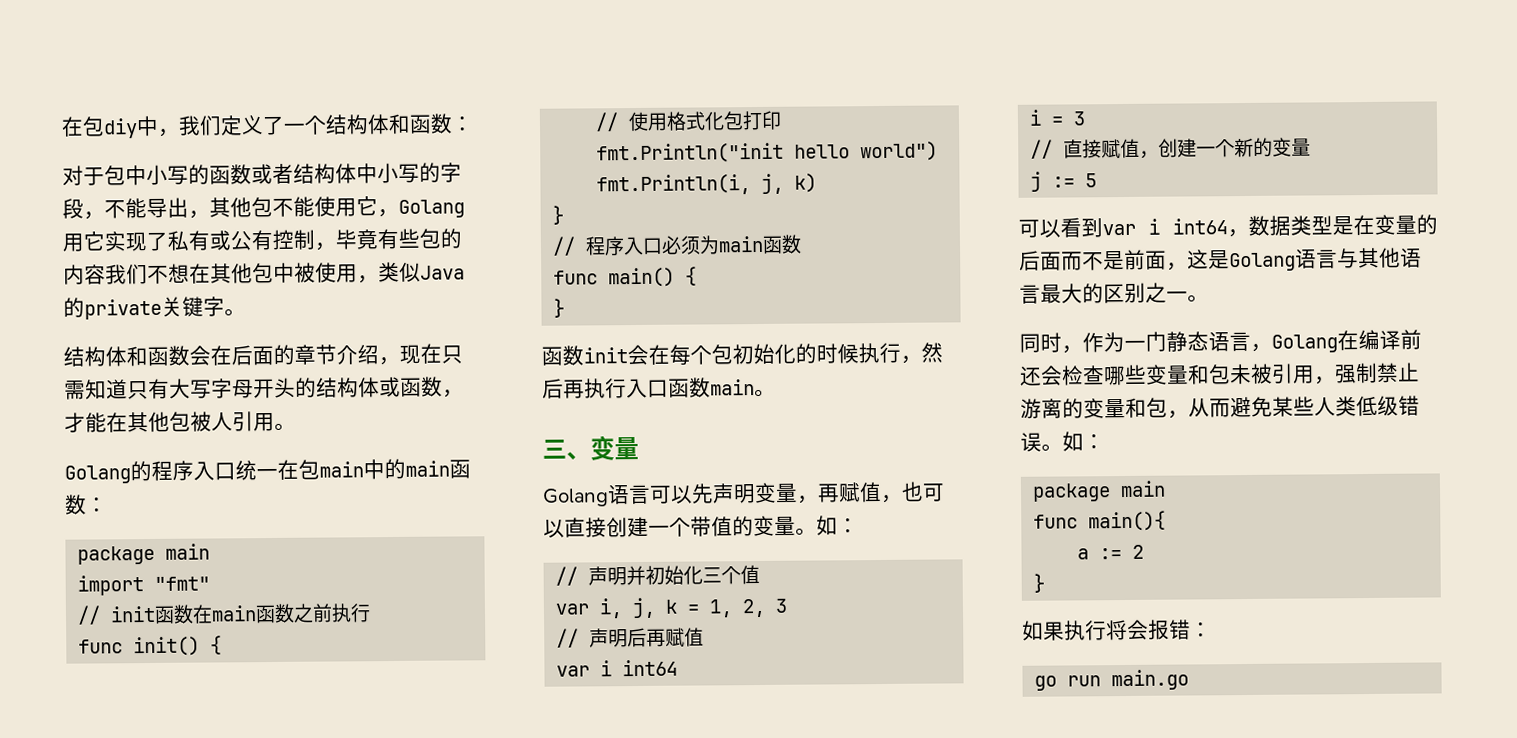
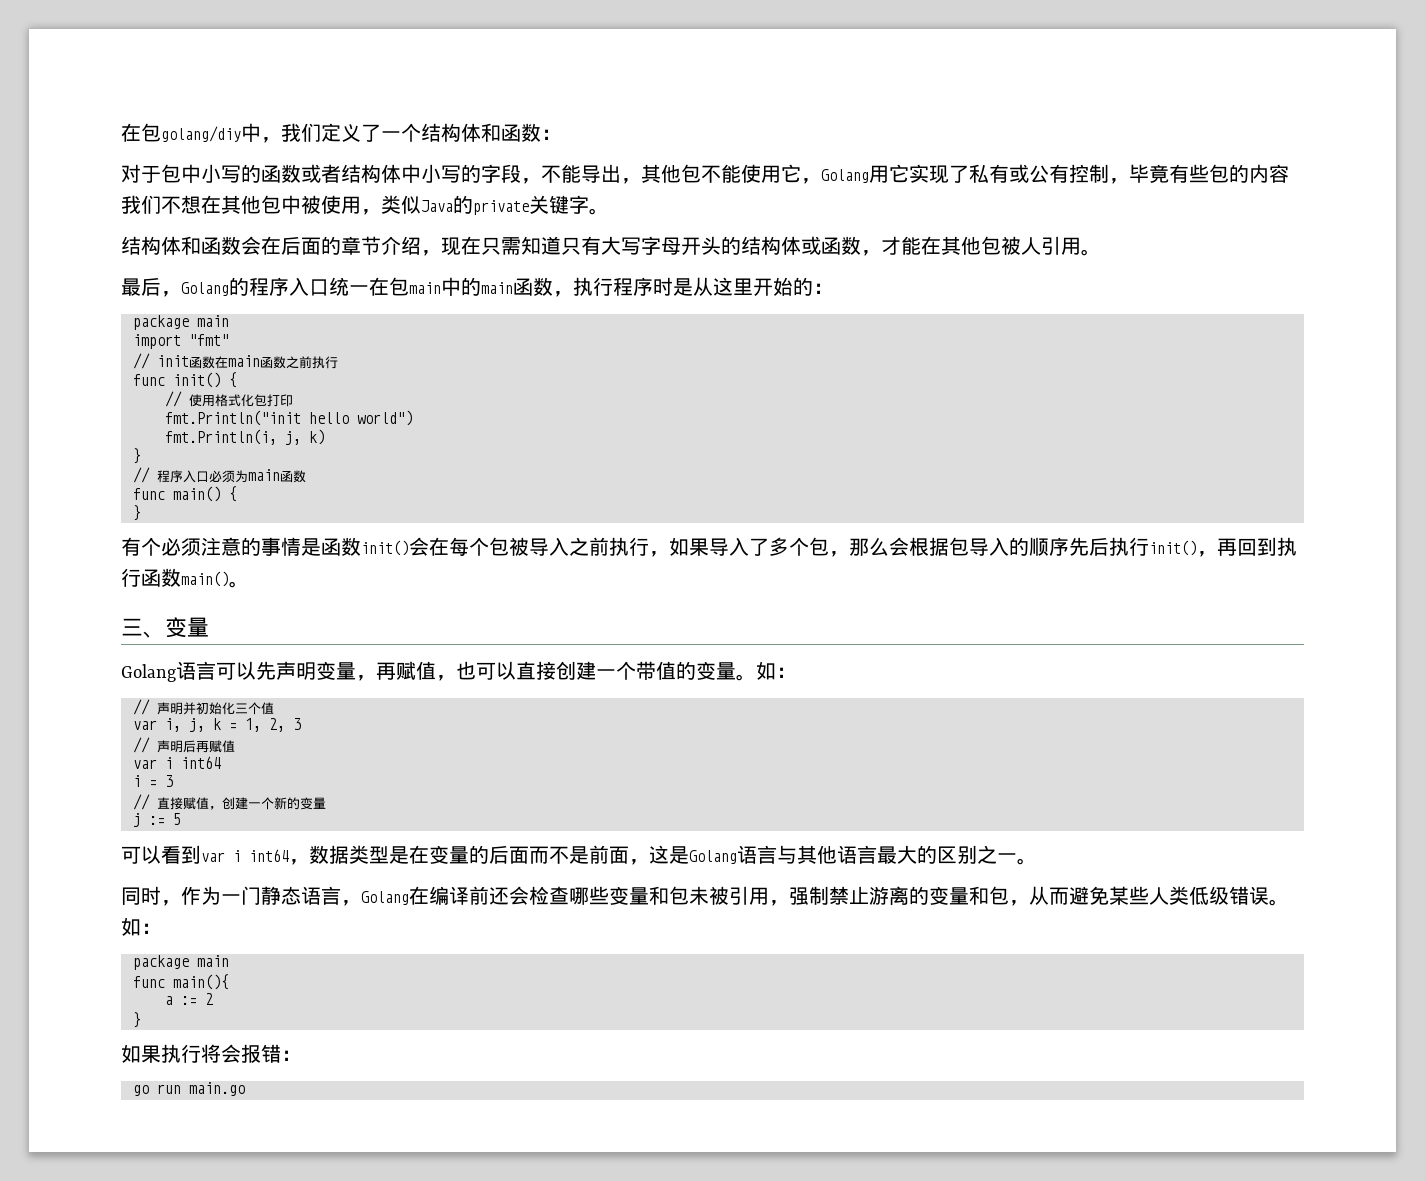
- 在包diy中，我们定义了一个结构体和函数：
+ 在包golang/diy中，我们定义了一个结构体和函数：
- Golang的程序入口统一在包main中的main函数：
+ 最后，Golang的程序入口统一在包main中的main函数，执行程序时是从这里开始的：
- 函数init会在每个包初始化的时候执行，然后再执行入口函数main。
+ 有个必须注意的事情是函数init()会在每个包被导入之前执行，如果导入了多个包，那么会根据包导入的顺序先后执行init()，再回到执行函数main()。

